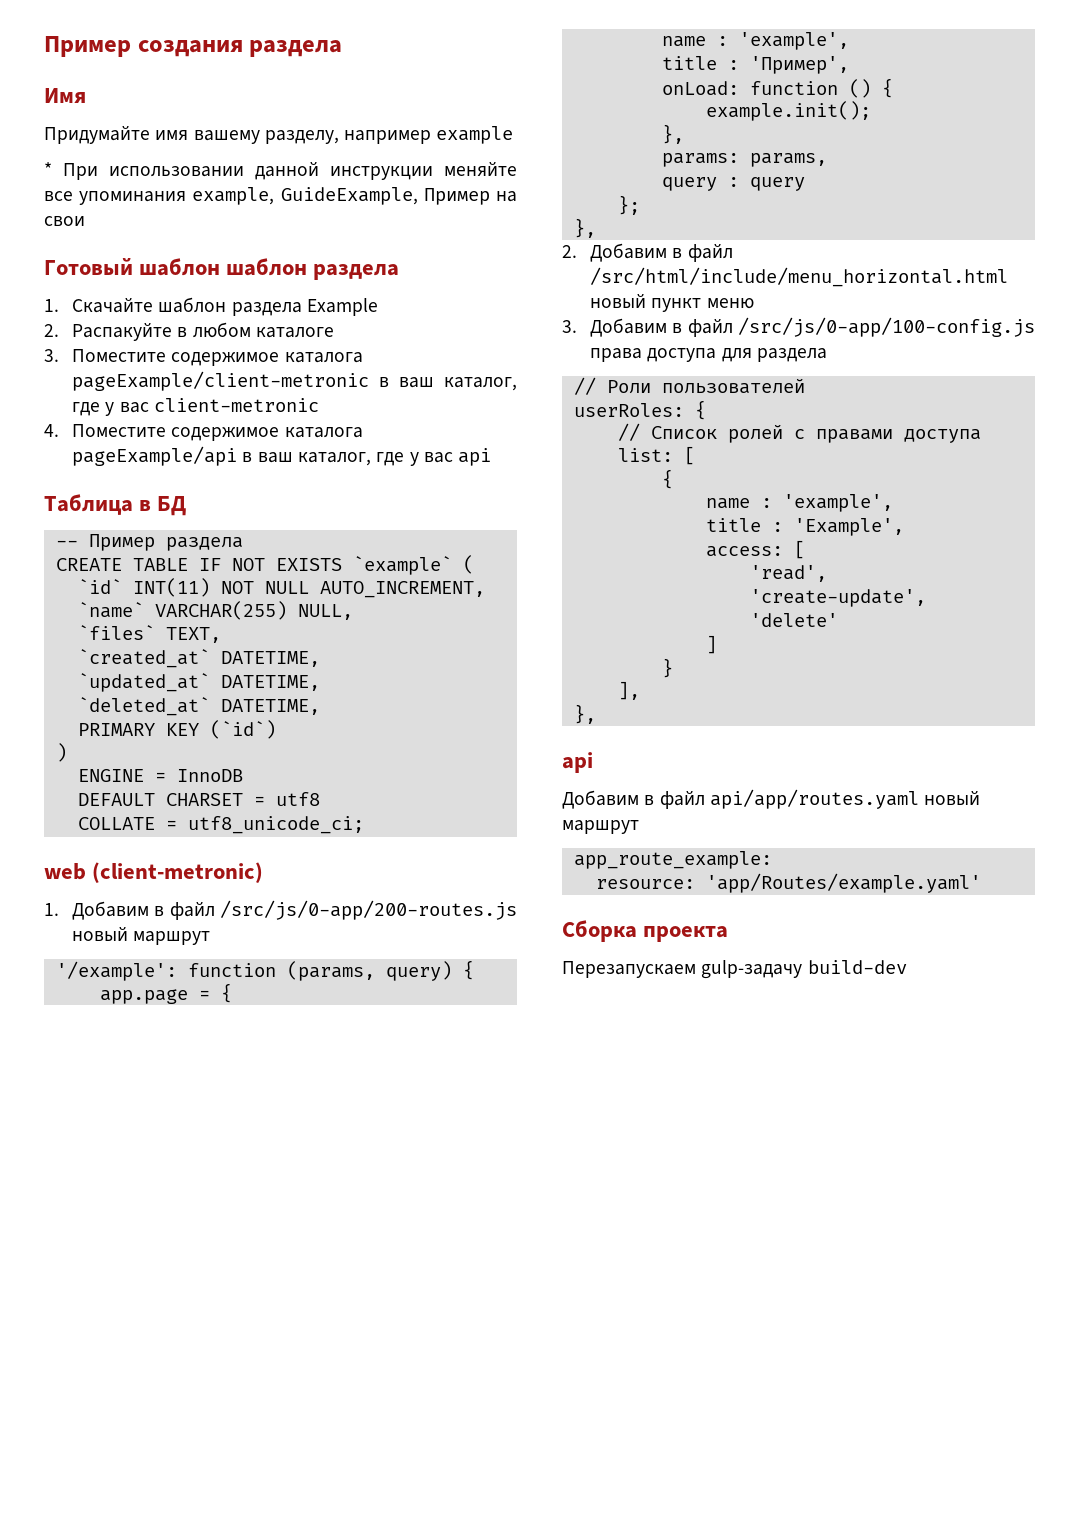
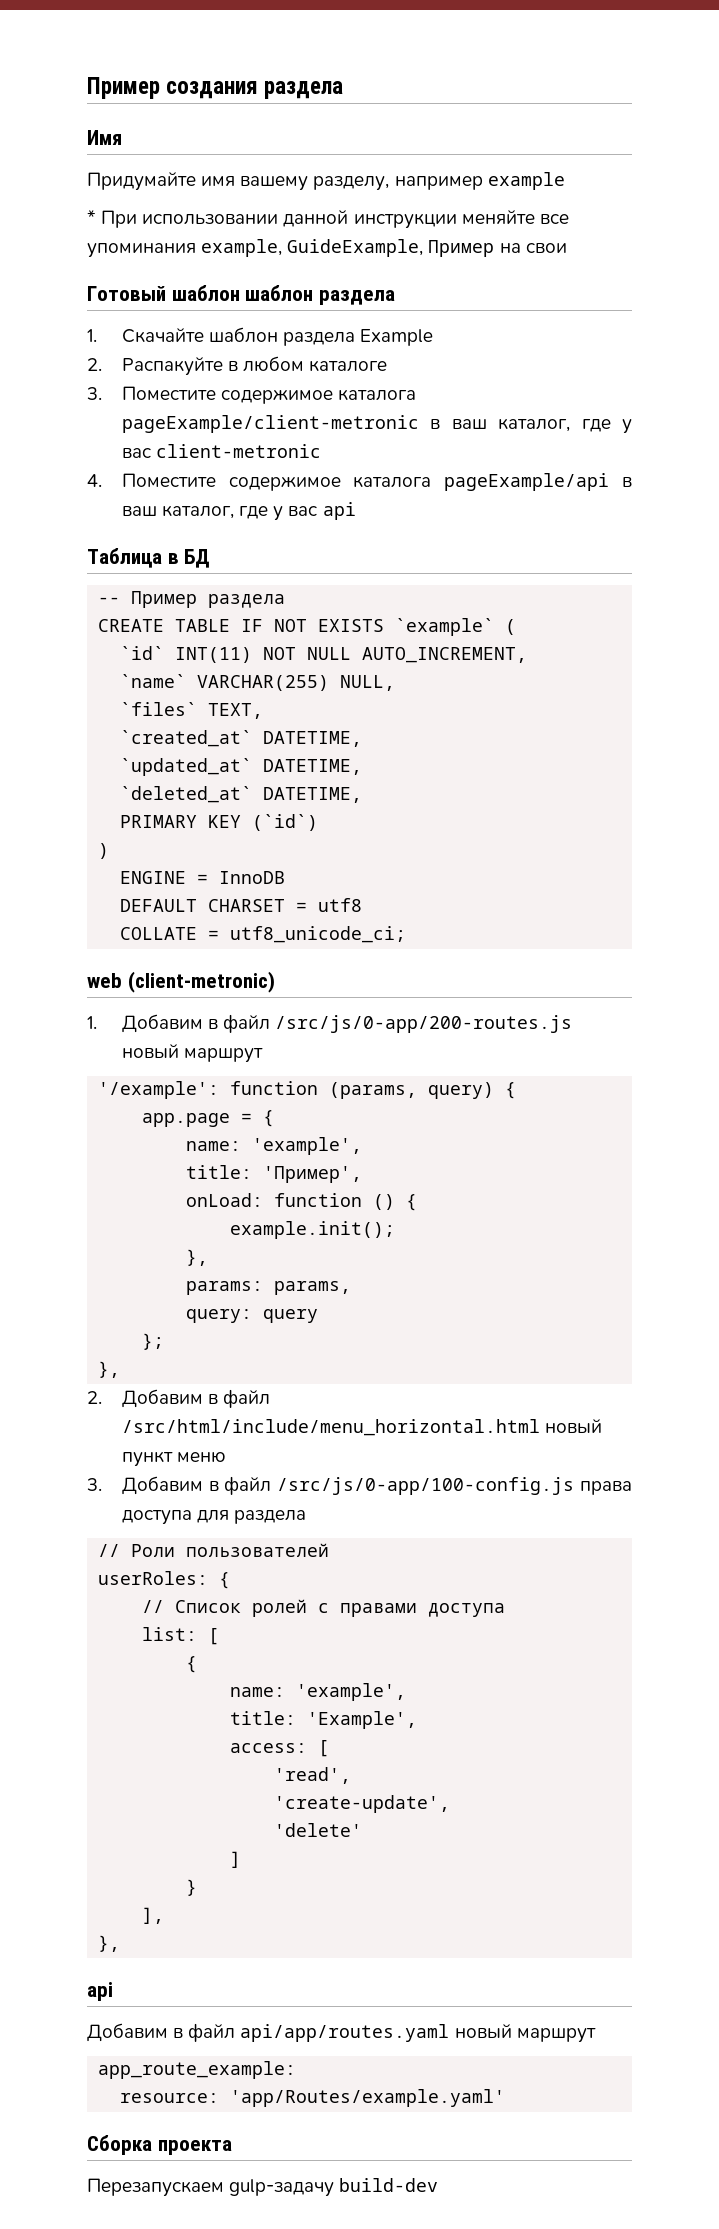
  app.page = {
- name : 'example',
- title : 'Пример',
+ name: 'example',
+ title: 'Пример',
- query : query
+ query: query
  list: [
  {
- name : 'example',
- title : 'Example',
+ name: 'example',
+ title: 'Example',

